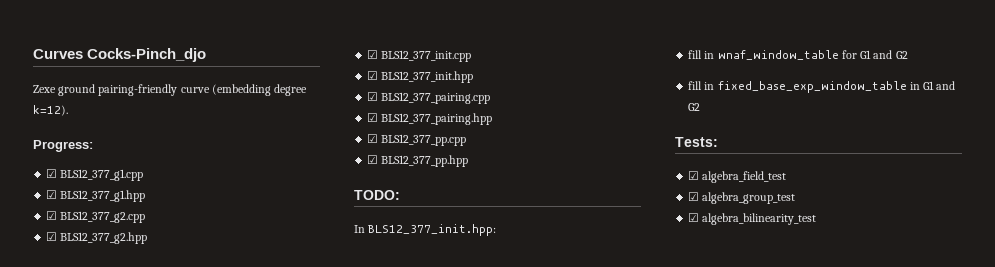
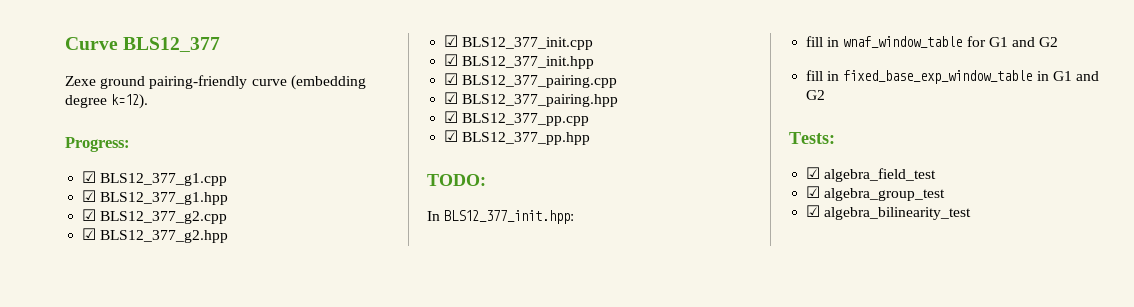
- Curves Cocks-Pinch_djo
+ Curve BLS12_377

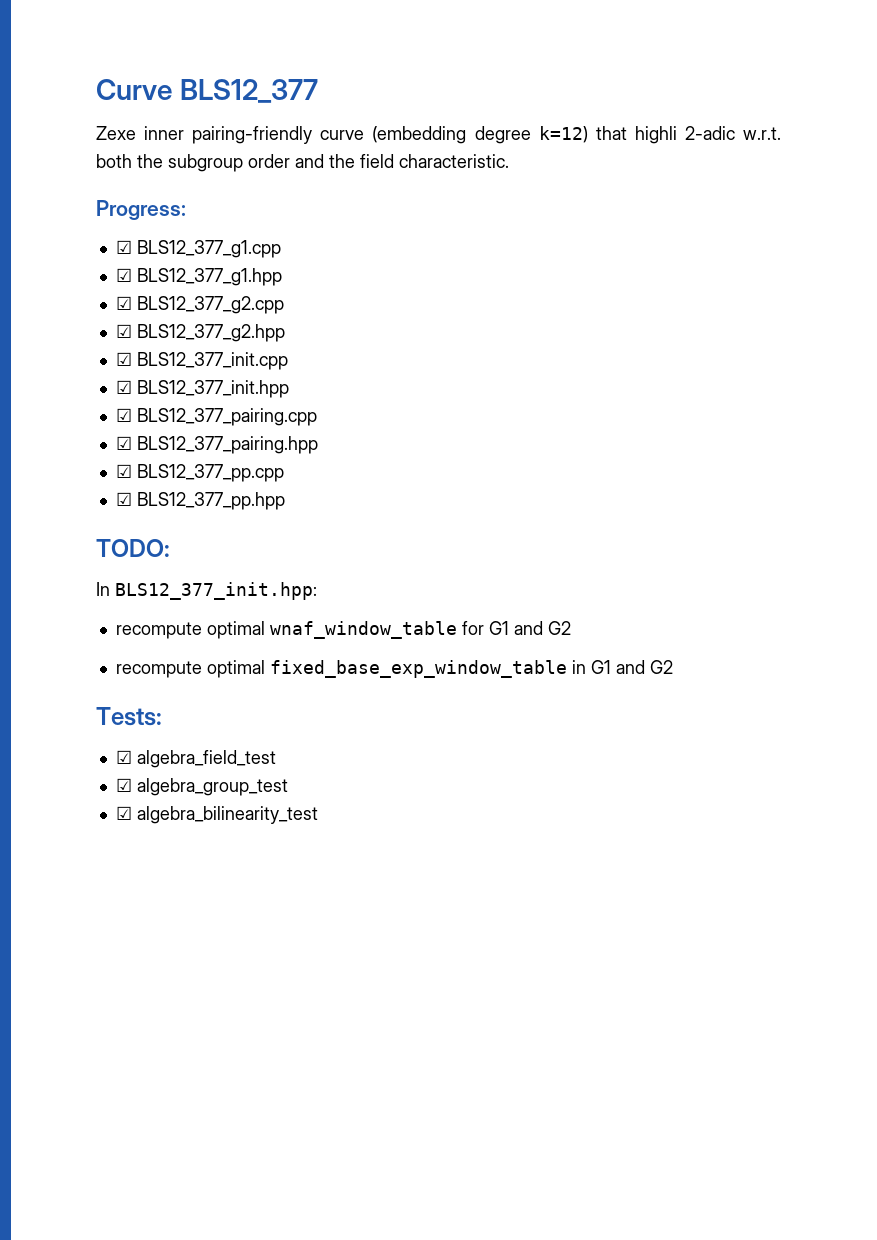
- Zexe ground pairing-friendly curve (embedding degree k=12).
+ Zexe inner pairing-friendly curve (embedding degree k=12) that highli 2-adic w.r.t. both the subgroup order and the field characteristic.
- fill in wnaf_window_table for G1 and G2
+ recompute optimal wnaf_window_table for G1 and G2
- fill in fixed_base_exp_window_table in G1 and G2
+ recompute optimal fixed_base_exp_window_table in G1 and G2

